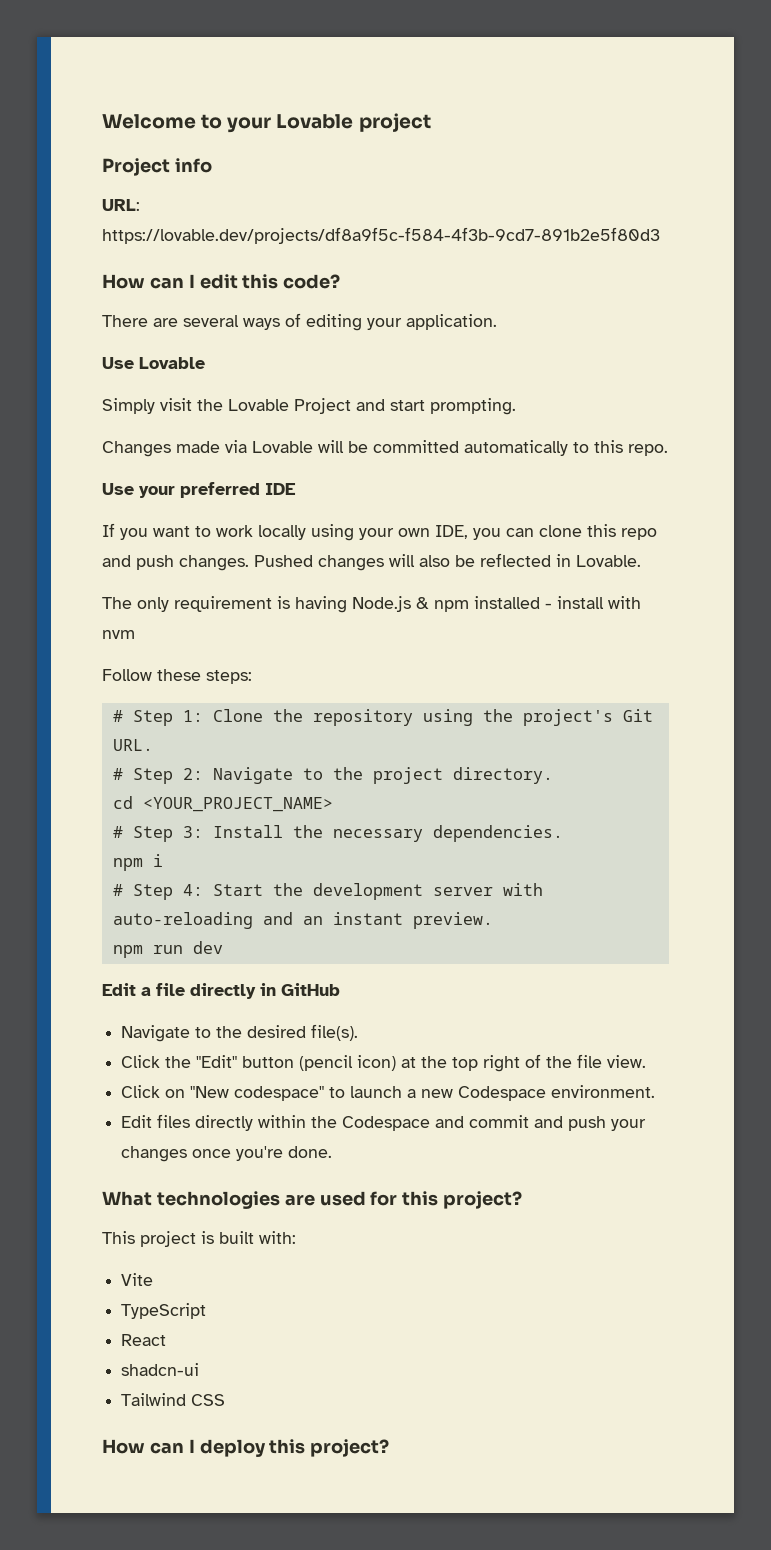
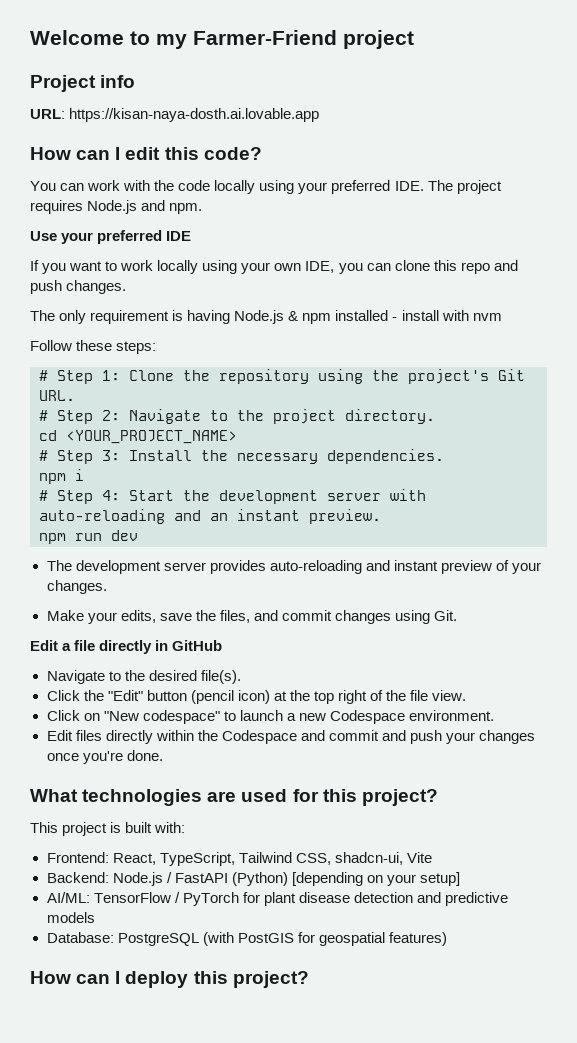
- Welcome to your Lovable project
+ Welcome to my Farmer-Friend project
- URL: https://lovable.dev/projects/df8a9f5c-f584-4f3b-9cd7-891b2e5f80d3
+ URL: https://kisan-naya-dosth.ai.lovable.app
- There are several ways of editing your application.
- Use Lovable
- Simply visit the Lovable Project and start prompting.
- Changes made via Lovable will be committed automatically to this repo.
+ You can work with the code locally using your preferred IDE. The project requires Node.js and npm.
- Pushed changes will also be reflected in Lovable.
+ The development server provides auto-reloading and instant preview of your changes.
+ Make your edits, save the files, and commit changes using Git.
- Vite
- TypeScript
- React
- shadcn-ui
- Tailwind CSS
+ Frontend: React, TypeScript, Tailwind CSS, shadcn-ui, Vite
+ Backend: Node.js / FastAPI (Python) [depending on your setup]
+ AI/ML: TensorFlow / PyTorch for plant disease detection and predictive models
+ Database: PostgreSQL (with PostGIS for geospatial features)

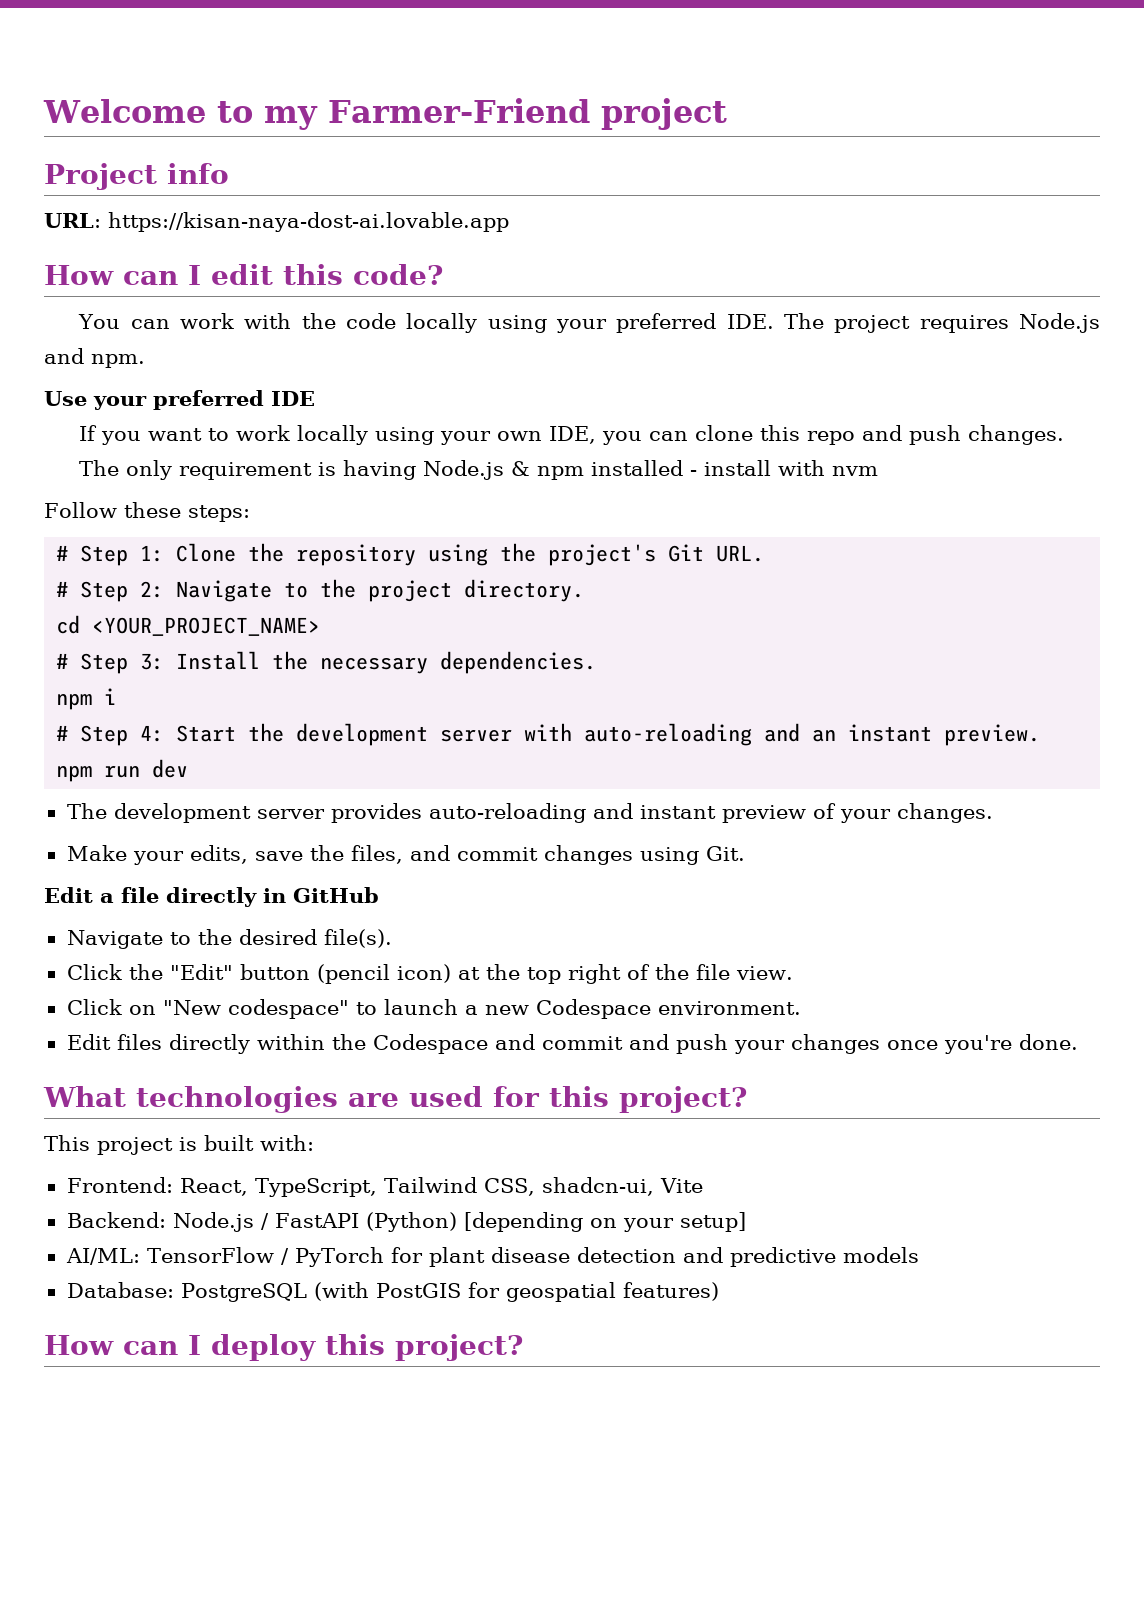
- URL: https://kisan-naya-dosth.ai.lovable.app
+ URL: https://kisan-naya-dost-ai.lovable.app

